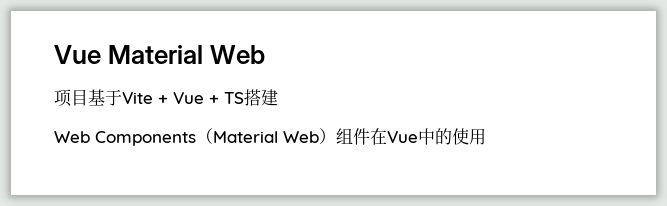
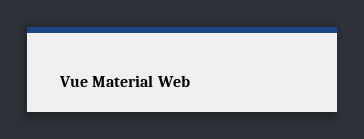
- 项目基于Vite + Vue + TS搭建
- Web Components（Material Web）组件在Vue中的使用

